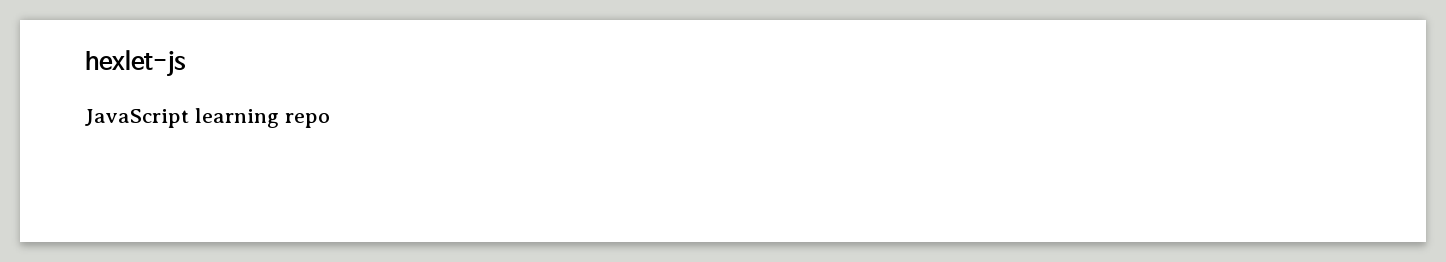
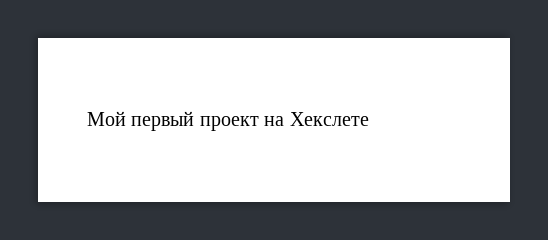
- hexlet-js
- JavaScript learning repo
+ Мой первый проект на Хекслете

